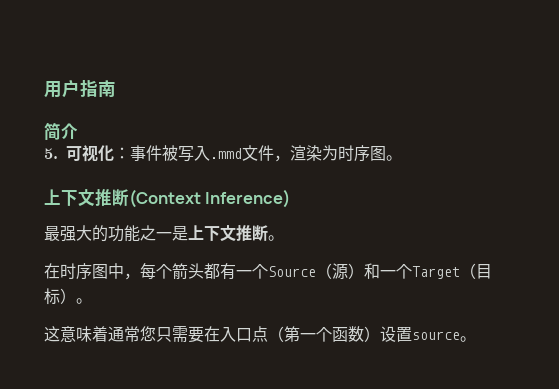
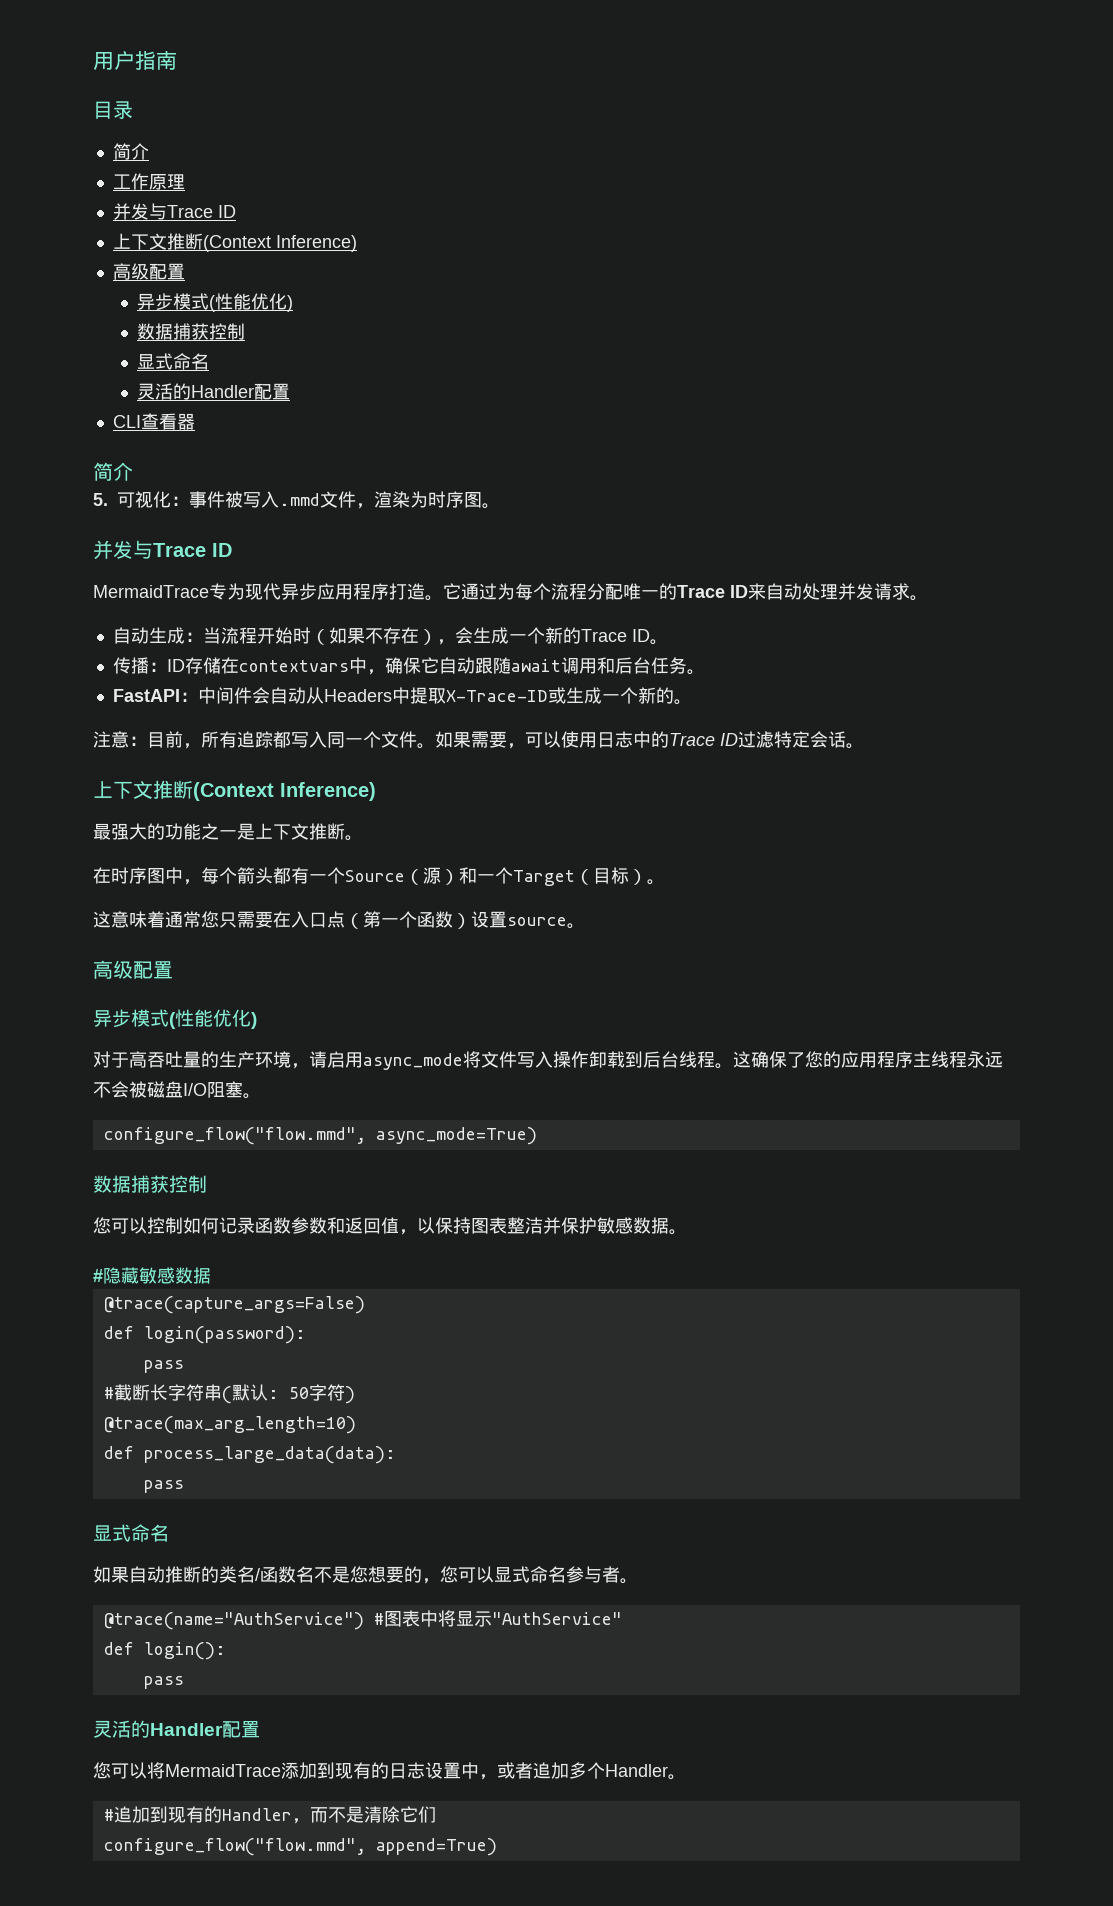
+ 目录
+ 简介
+ 工作原理
+ 并发与Trace ID
+ 上下文推断(Context Inference)
+ 高级配置
+ 异步模式(性能优化)
+ 数据捕获控制
+ 显式命名
+ 灵活的Handler配置
+ CLI查看器
  5.可视化：事件被写入.mmd文件，渲染为时序图。
+ 并发与Trace ID
+ MermaidTrace专为现代异步应用程序打造。它通过为每个流程分配唯一的Trace ID来自动处理并发请求。
+ 自动生成：当流程开始时（如果不存在），会生成一个新的Trace ID。
+ 传播：ID存储在contextvars中，确保它自动跟随await调用和后台任务。
+ FastAPI：中间件会自动从Headers中提取X-Trace-ID或生成一个新的。
+ 注意：目前，所有追踪都写入同一个文件。如果需要，可以使用日志中的Trace ID过滤特定会话。
  这意味着通常您只需要在入口点（第一个函数）设置source。
+ 高级配置
+ 异步模式(性能优化)
+ 对于高吞吐量的生产环境，请启用async_mode将文件写入操作卸载到后台线程。这确保了您的应用程序主线程永远不会被磁盘I/O阻塞。
+ configure_flow("flow.mmd", async_mode=True)
+ 数据捕获控制
+ 您可以控制如何记录函数参数和返回值，以保持图表整洁并保护敏感数据。
+ #隐藏敏感数据
+ @trace(capture_args=False)
+ def login(password):
+ pass
+ #截断长字符串(默认: 50字符)
+ @trace(max_arg_length=10)
+ def process_large_data(data):
+ pass
+ 显式命名
+ 如果自动推断的类名/函数名不是您想要的，您可以显式命名参与者。
+ @trace(name="AuthService") #图表中将显示"AuthService"
+ def login():
+ pass
+ 灵活的Handler配置
+ 您可以将MermaidTrace添加到现有的日志设置中，或者追加多个Handler。
+ #追加到现有的Handler，而不是清除它们
+ configure_flow("flow.mmd", append=True)

